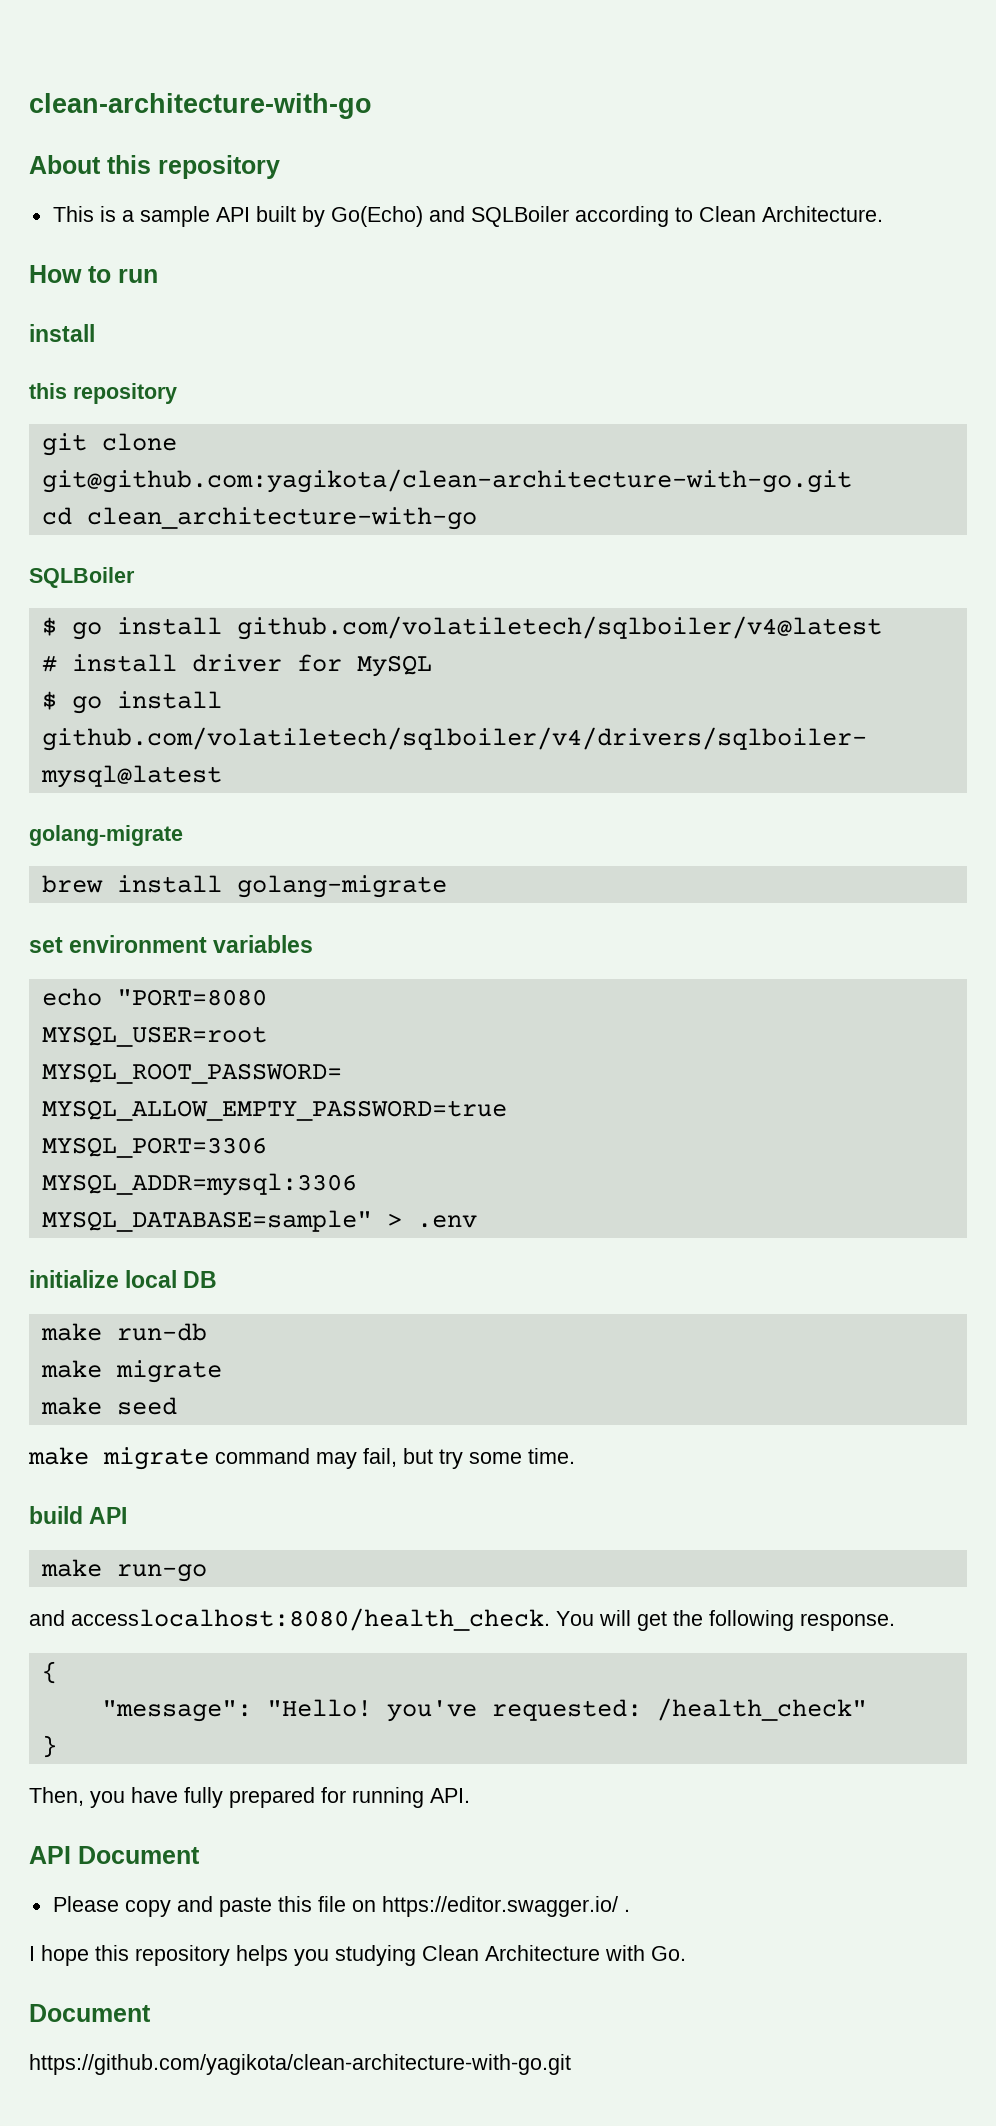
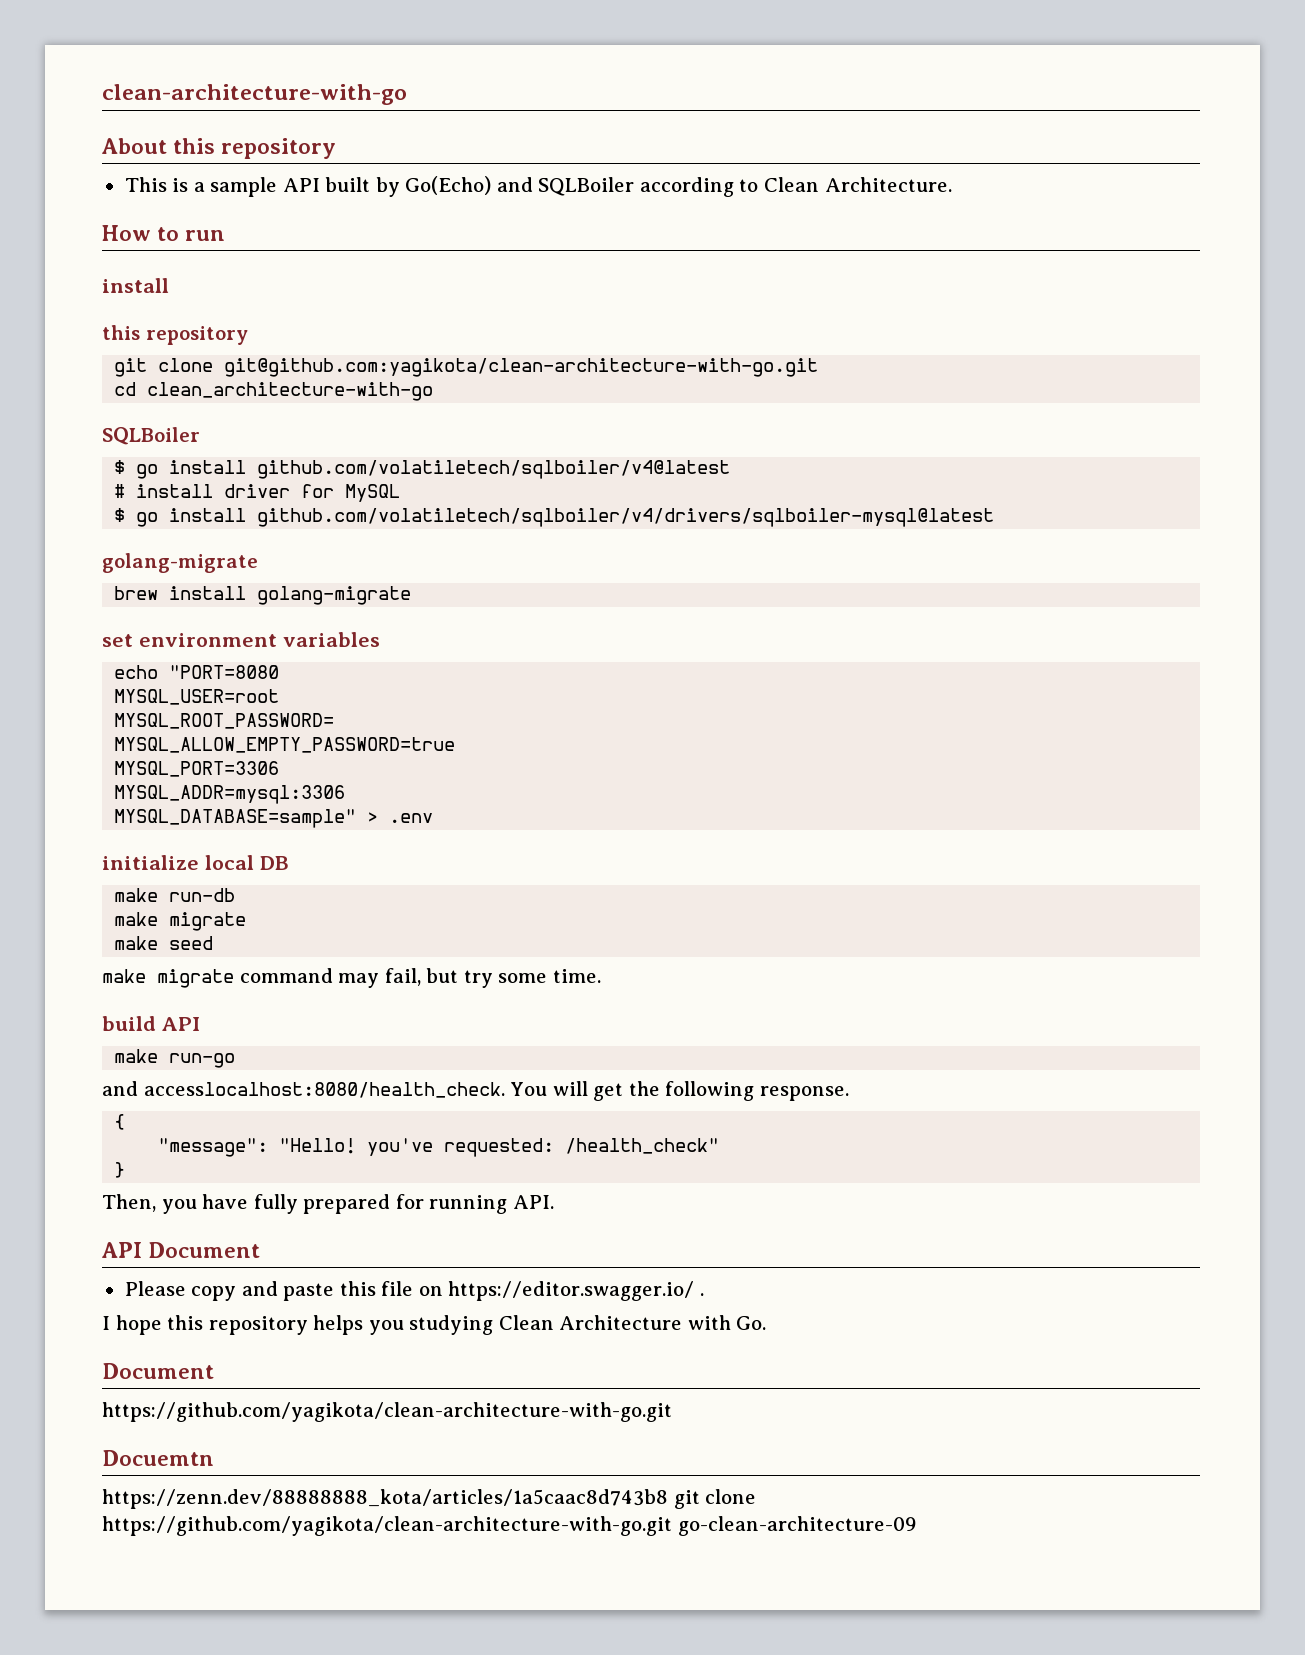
+ Docuemtn
+ https://zenn.dev/88888888_kota/articles/1a5caac8d743b8 git clone https://github.com/yagikota/clean-architecture-with-go.git go-clean-architecture-09

